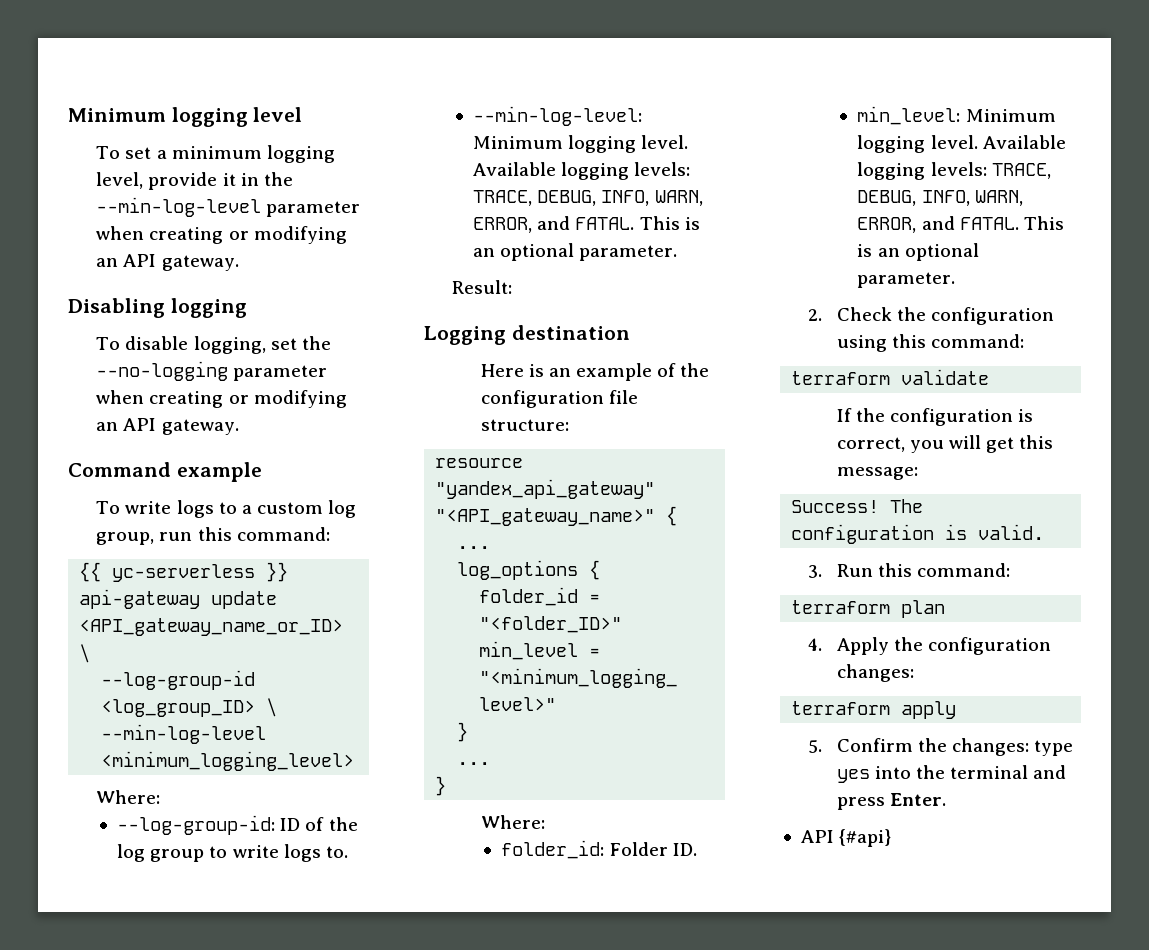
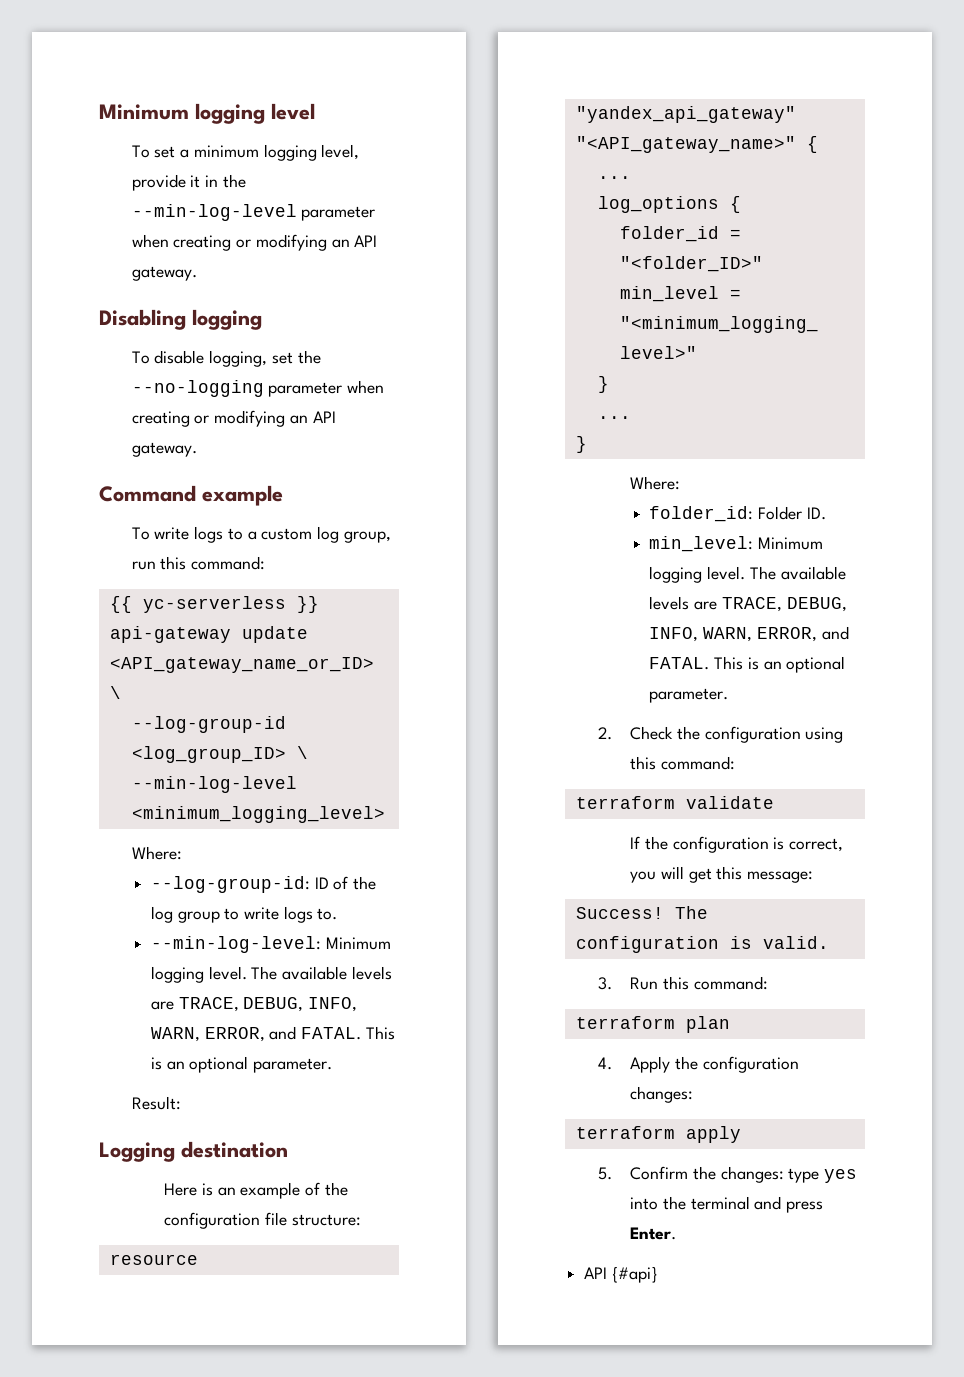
- --min-log-level: Minimum logging level. Available logging levels: TRACE, DEBUG, INFO, WARN, ERROR, and FATAL.
+ --min-log-level: Minimum logging level. The available levels are TRACE, DEBUG, INFO, WARN, ERROR, and FATAL.
- min_level: Minimum logging level. Available logging levels: TRACE, DEBUG, INFO, WARN, ERROR, and FATAL.
+ min_level: Minimum logging level. The available levels are TRACE, DEBUG, INFO, WARN, ERROR, and FATAL.

